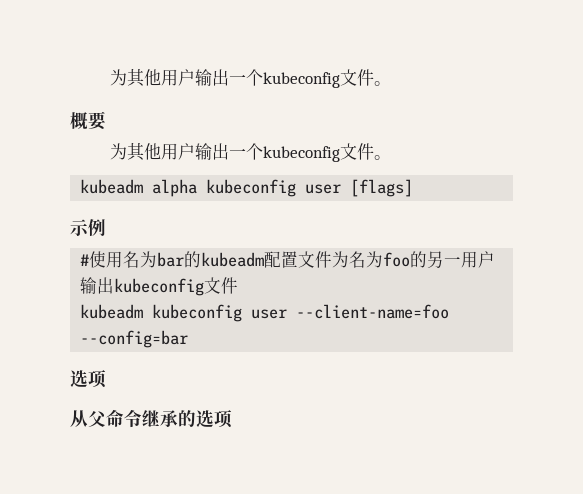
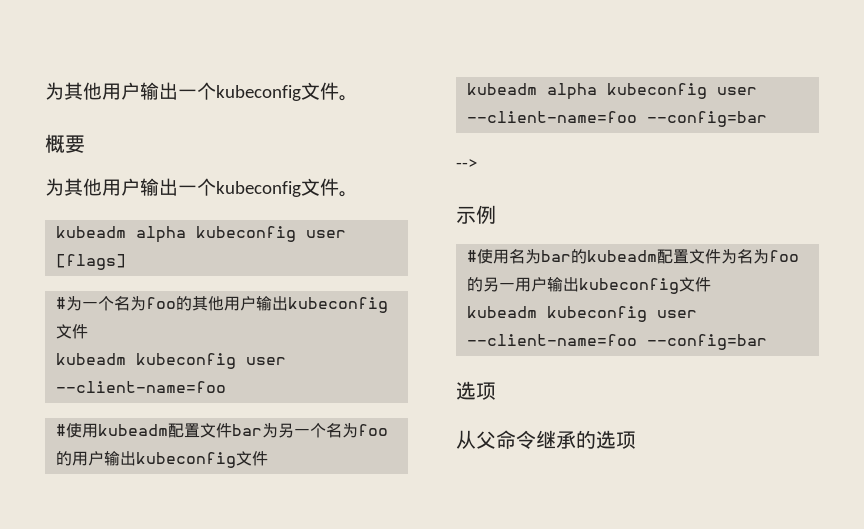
+ #为一个名为foo的其他用户输出kubeconfig文件
+ kubeadm kubeconfig user --client-name=foo
+ #使用kubeadm配置文件bar为另一个名为foo的用户输出kubeconfig文件
+ kubeadm alpha kubeconfig user --client-name=foo --config=bar
+ -->

